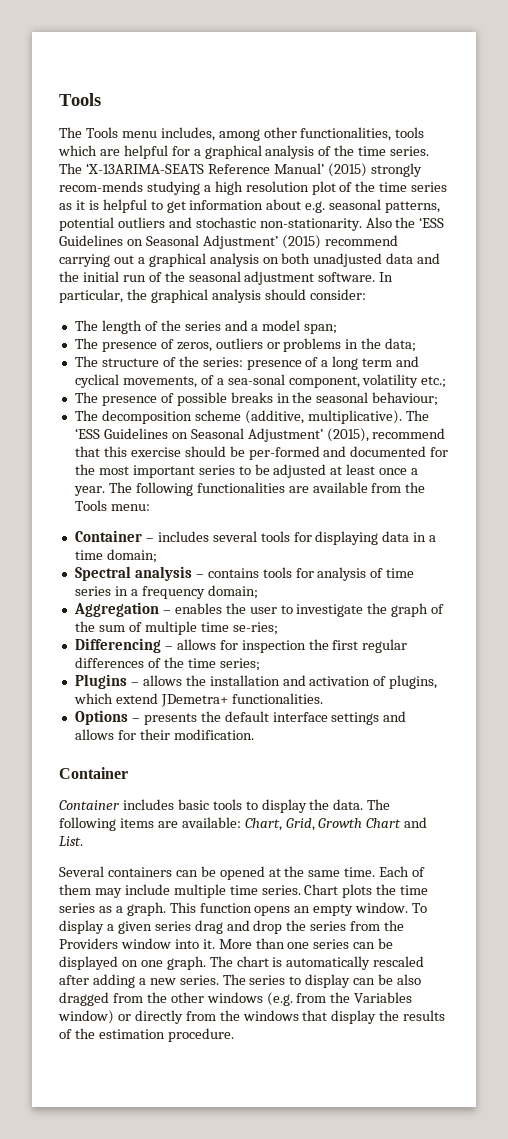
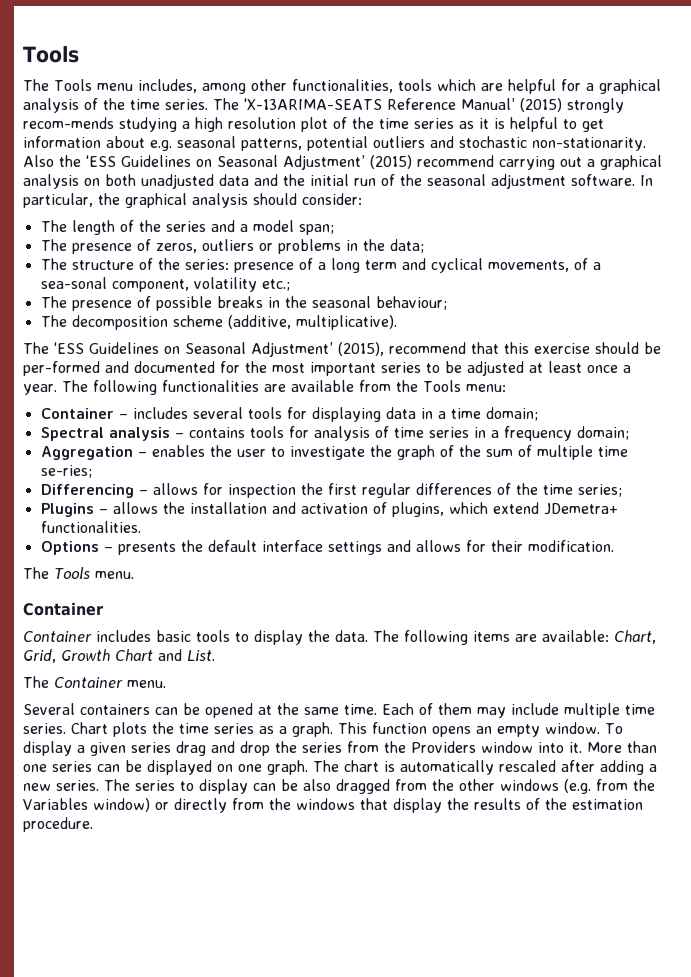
- The decomposition scheme (additive, multiplicative). The ‘ESS Guidelines on Seasonal Adjustment’ (2015), recommend that this exercise should be per-formed and documented for the most important series to be adjusted at least once a year.
+ The decomposition scheme (additive, multiplicative).
+ The ‘ESS Guidelines on Seasonal Adjustment’ (2015), recommend that this exercise should be per-formed and documented for the most important series to be adjusted at least once a year.
+ The Tools menu.
+ The Container menu.

